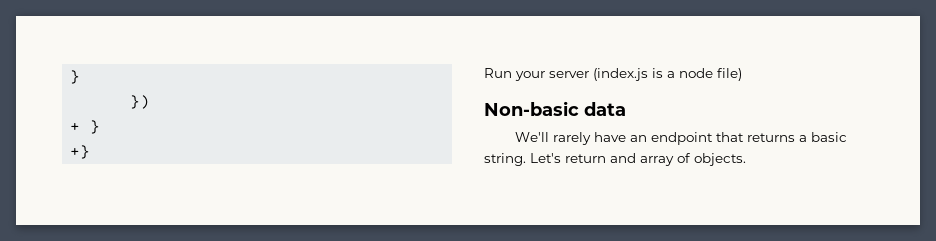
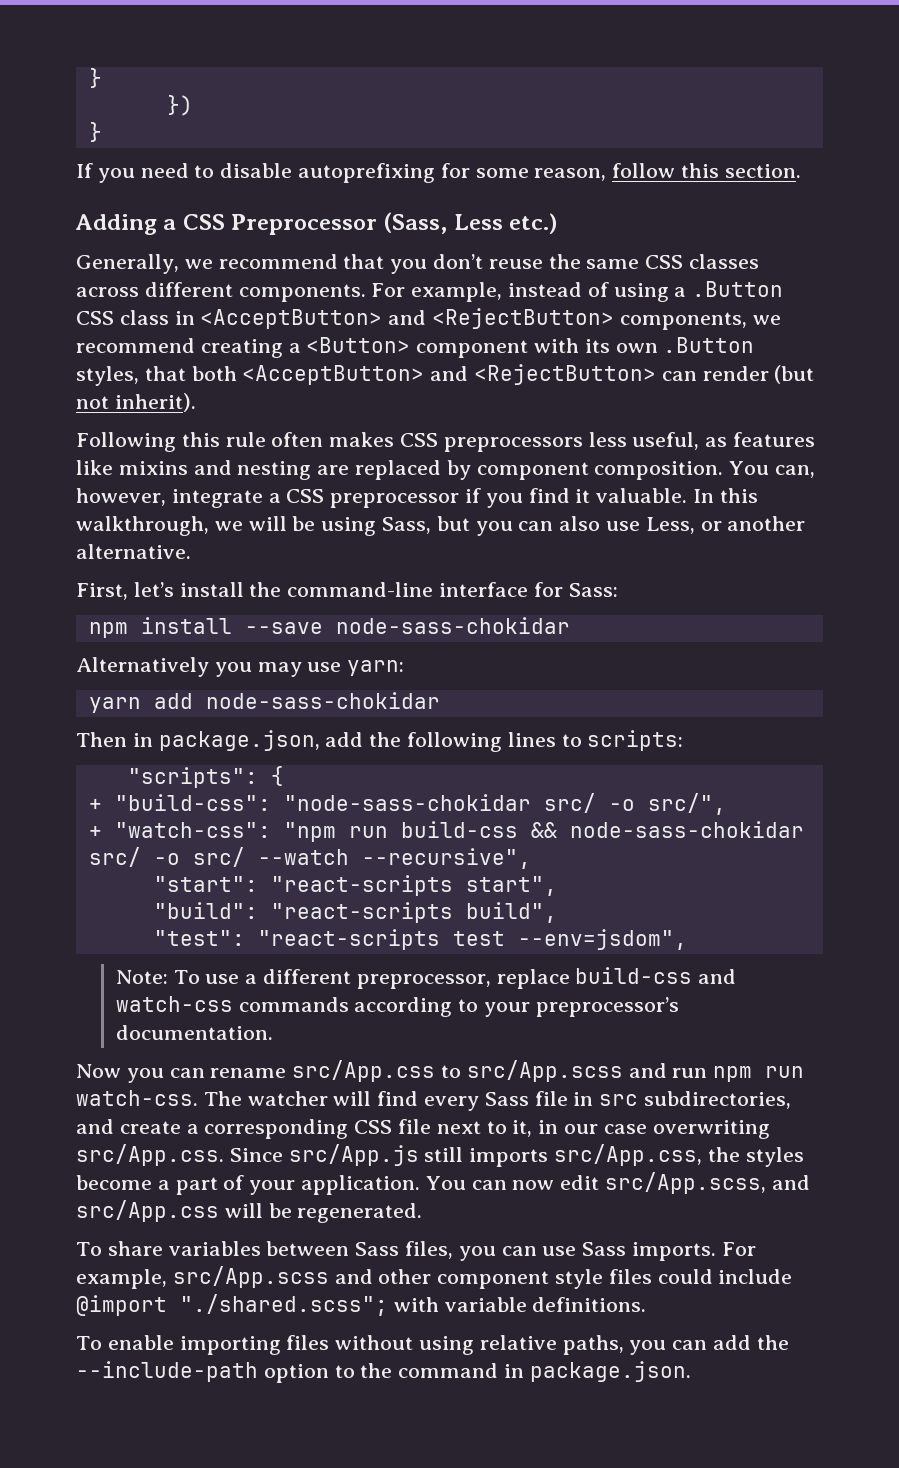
  })
- + }
- +}
- Run your server (index.js is a node file)
- Non-basic data
- We'll rarely have an endpoint that returns a basic string. Let's return and array of objects.
+ }
+ If you need to disable autoprefixing for some reason, follow this section.
+ Adding a CSS Preprocessor (Sass, Less etc.)
+ Generally, we recommend that you don’t reuse the same CSS classes across different components. For example, instead of using a .Button CSS class in <AcceptButton> and <RejectButton> components, we recommend creating a <Button> component with its own .Button styles, that both <AcceptButton> and <RejectButton> can render (but not inherit).
+ Following this rule often makes CSS preprocessors less useful, as features like mixins and nesting are replaced by component composition. You can, however, integrate a CSS preprocessor if you find it valuable. In this walkthrough, we will be using Sass, but you can also use Less, or another alternative.
+ First, let’s install the command-line interface for Sass:
+ npm install --save node-sass-chokidar
+ Alternatively you may use yarn:
+ yarn add node-sass-chokidar
+ Then in package.json, add the following lines to scripts:
+ "scripts": {
+ + "build-css": "node-sass-chokidar src/ -o src/",
+ + "watch-css": "npm run build-css && node-sass-chokidar src/ -o src/ --watch --recursive",
+ "start": "react-scripts start",
+ "build": "react-scripts build",
+ "test": "react-scripts test --env=jsdom",
+ Note: To use a different preprocessor, replace build-css and watch-css commands according to your preprocessor’s documentation.
+ Now you can rename src/App.css to src/App.scss and run npm run watch-css. The watcher will find every Sass file in src subdirectories, and create a corresponding CSS file next to it, in our case overwriting src/App.css. Since src/App.js still imports src/App.css, the styles become a part of your application. You can now edit src/App.scss, and src/App.css will be regenerated.
+ To share variables between Sass files, you can use Sass imports. For example, src/App.scss and other component style files could include @import "./shared.scss"; with variable definitions.
+ To enable importing files without using relative paths, you can add the --include-path option to the command in package.json.

